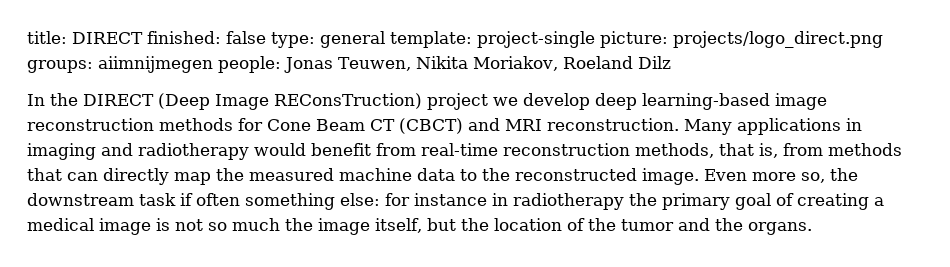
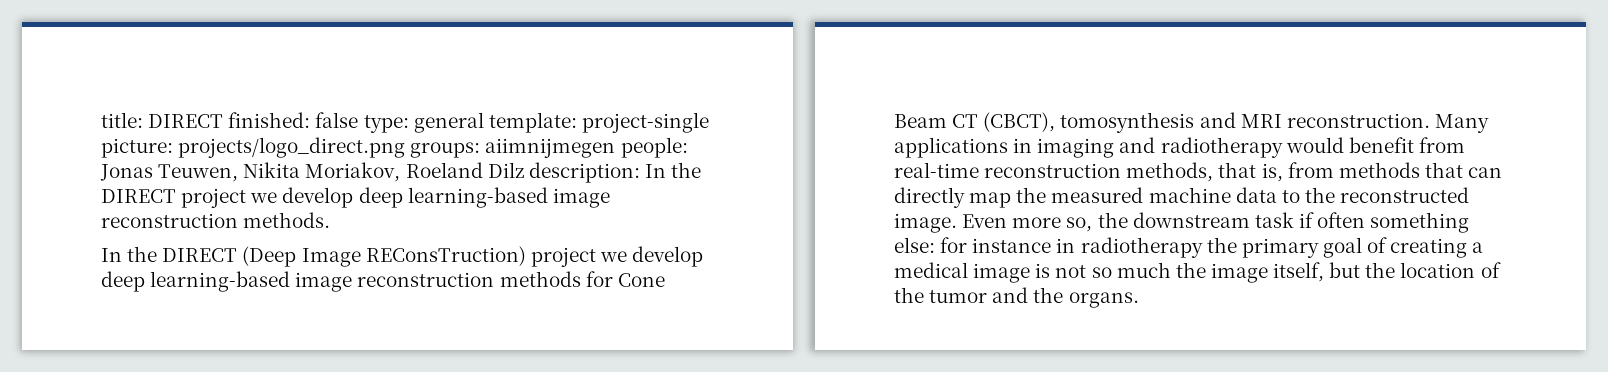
- title: DIRECT finished: false type: general template: project-single picture: projects/logo_direct.png groups: aiimnijmegen people: Jonas Teuwen, Nikita Moriakov, Roeland Dilz
+ title: DIRECT finished: false type: general template: project-single picture: projects/logo_direct.png groups: aiimnijmegen people: Jonas Teuwen, Nikita Moriakov, Roeland Dilz description: In the DIRECT project we develop deep learning-based image reconstruction methods.
- In the DIRECT (Deep Image REConsTruction) project we develop deep learning-based image reconstruction methods for Cone Beam CT (CBCT) and MRI reconstruction.
+ In the DIRECT (Deep Image REConsTruction) project we develop deep learning-based image reconstruction methods for Cone Beam CT (CBCT), tomosynthesis and MRI reconstruction.

